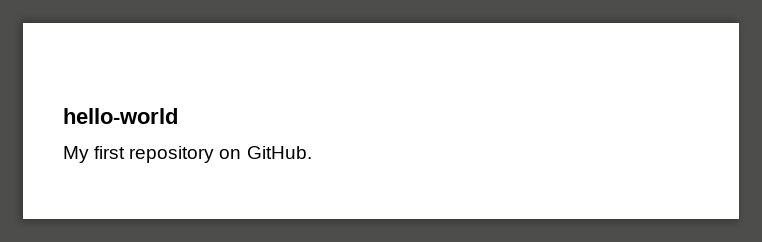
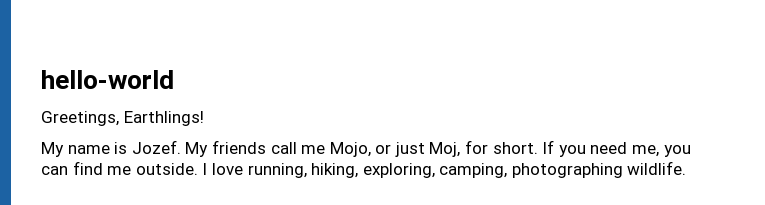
- My first repository on GitHub.
+ Greetings, Earthlings!
+ My name is Jozef. My friends call me Mojo, or just Moj, for short. If you need me, you can find me outside. I love running, hiking, exploring, camping, photographing wildlife.

